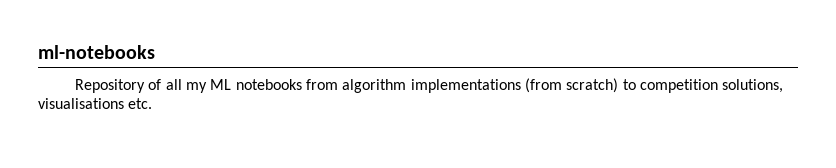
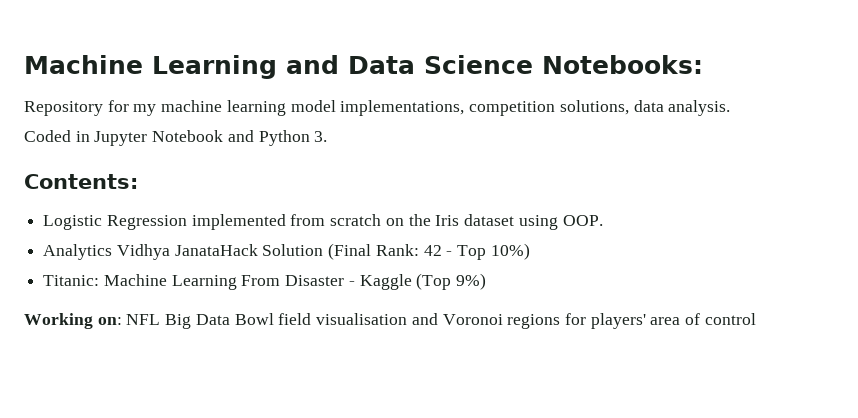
- ml-notebooks
- Repository of all my ML notebooks from algorithm implementations (from scratch) to competition solutions, visualisations etc.
+ Machine Learning and Data Science Notebooks:
+ Repository for my machine learning model implementations, competition solutions, data analysis.
+ Coded in Jupyter Notebook and Python 3.
+ Contents:
+ Logistic Regression implemented from scratch on the Iris dataset using OOP.
+ Analytics Vidhya JanataHack Solution (Final Rank: 42 - Top 10%)
+ Titanic: Machine Learning From Disaster - Kaggle (Top 9%)
+ Working on: NFL Big Data Bowl field visualisation and Voronoi regions for players' area of control

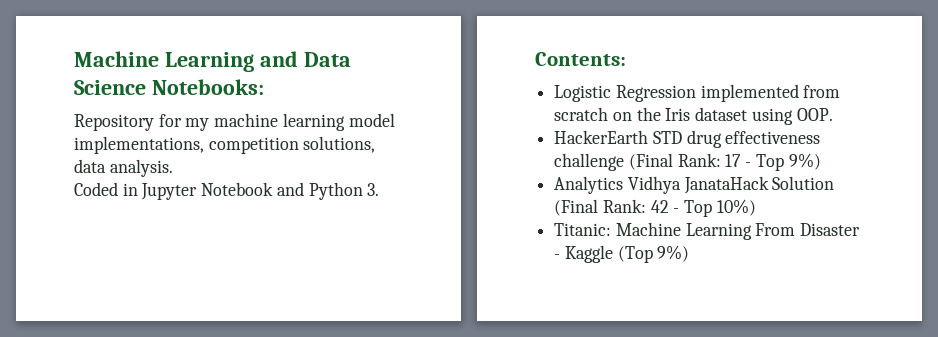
+ HackerEarth STD drug effectiveness challenge (Final Rank: 17 - Top 9%)
- Working on: NFL Big Data Bowl field visualisation and Voronoi regions for players' area of control

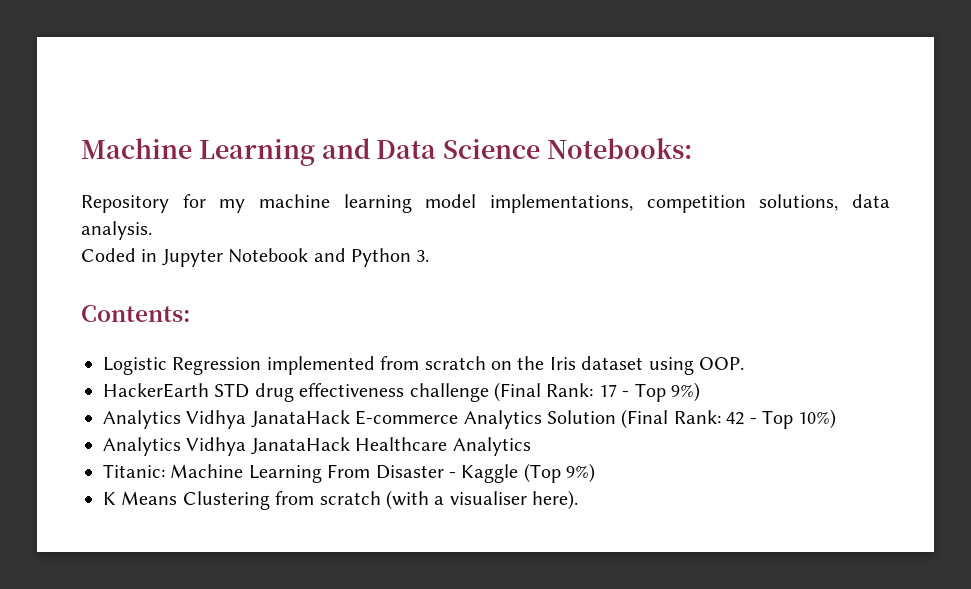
- Analytics Vidhya JanataHack Solution (Final Rank: 42 - Top 10%)
+ Analytics Vidhya JanataHack E-commerce Analytics Solution (Final Rank: 42 - Top 10%)
+ Analytics Vidhya JanataHack Healthcare Analytics
+ K Means Clustering from scratch (with a visualiser here).

